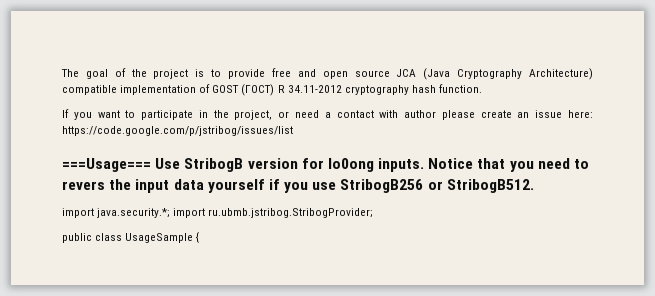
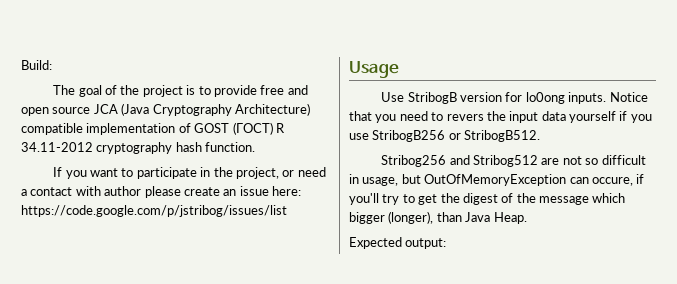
+ Build:
- ===Usage=== Use StribogB version for lo0ong inputs.
+ Usage
+ Use StribogB version for lo0ong inputs.
- import java.security.*; import ru.ubmb.jstribog.StribogProvider;
- public class UsageSample {
+ Stribog256 and Stribog512 are not so difficult in usage, but OutOfMemoryException can occure, if you'll try to get the digest of the message which bigger (longer), than Java Heap.
+ Expected output:

